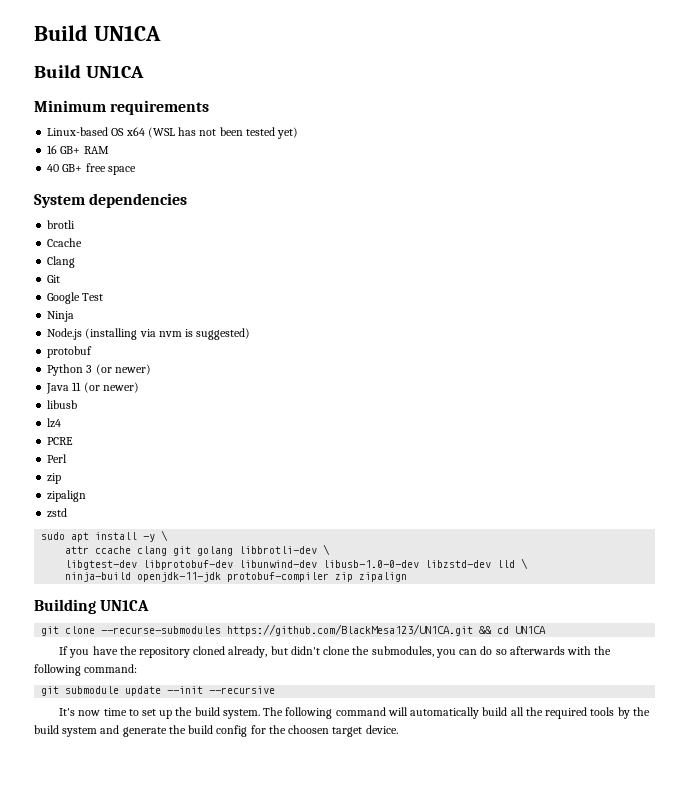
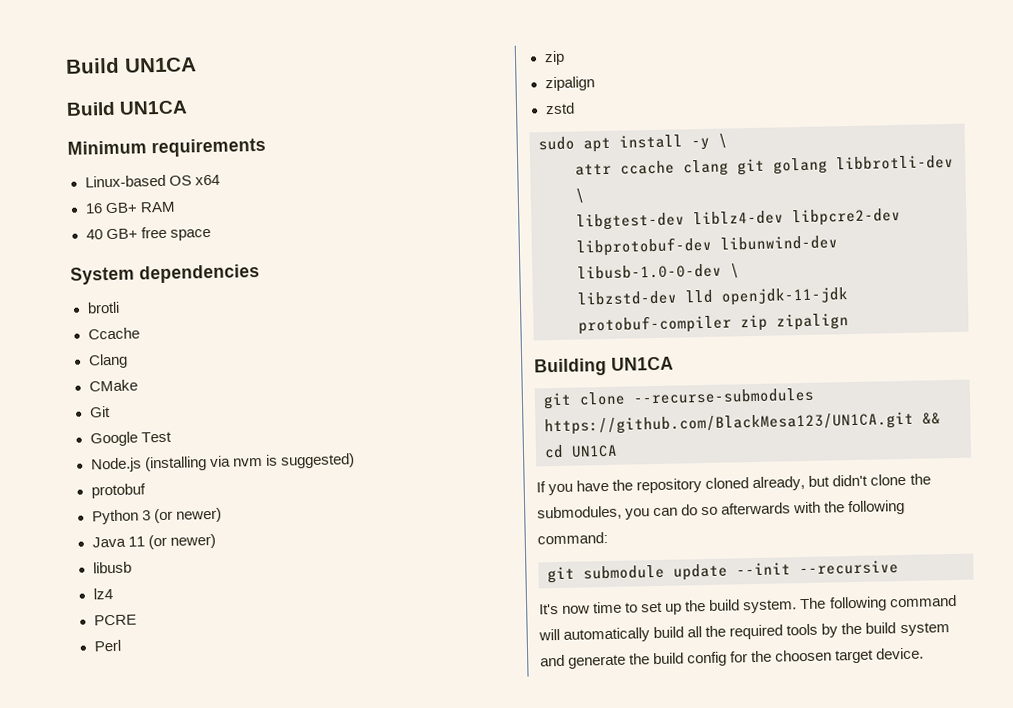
- Linux-based OS x64 (WSL has not been tested yet)
+ Linux-based OS x64
+ CMake
- Ninja
- libgtest-dev libprotobuf-dev libunwind-dev libusb-1.0-0-dev libzstd-dev lld \
- ninja-build openjdk-11-jdk protobuf-compiler zip zipalign
+ libgtest-dev liblz4-dev libpcre2-dev libprotobuf-dev libunwind-dev libusb-1.0-0-dev \
+ libzstd-dev lld openjdk-11-jdk protobuf-compiler zip zipalign

